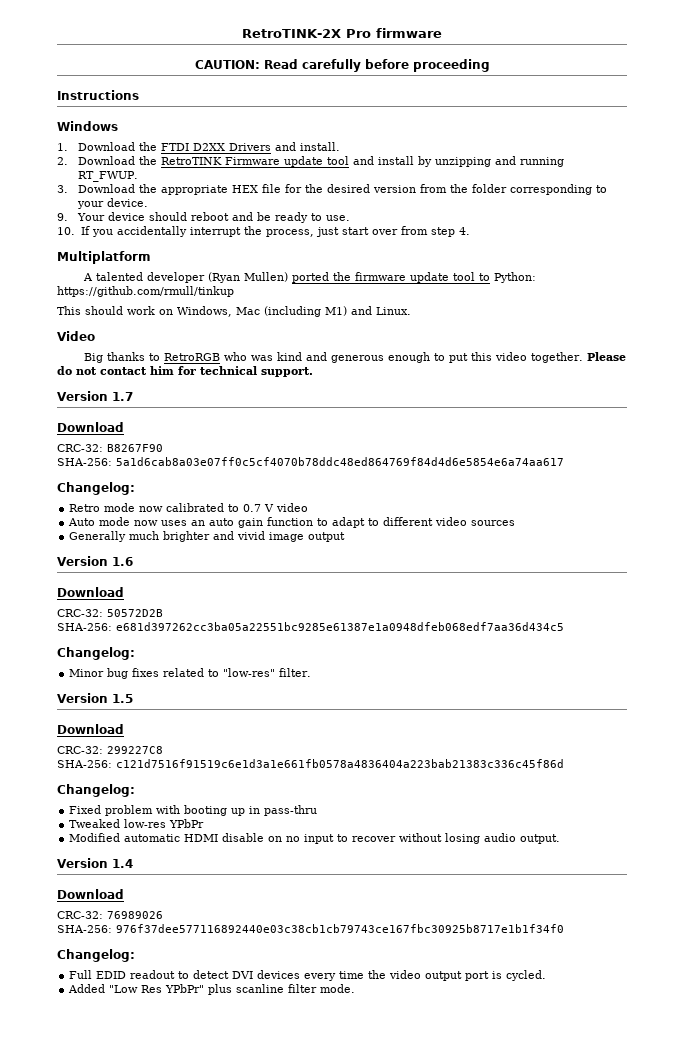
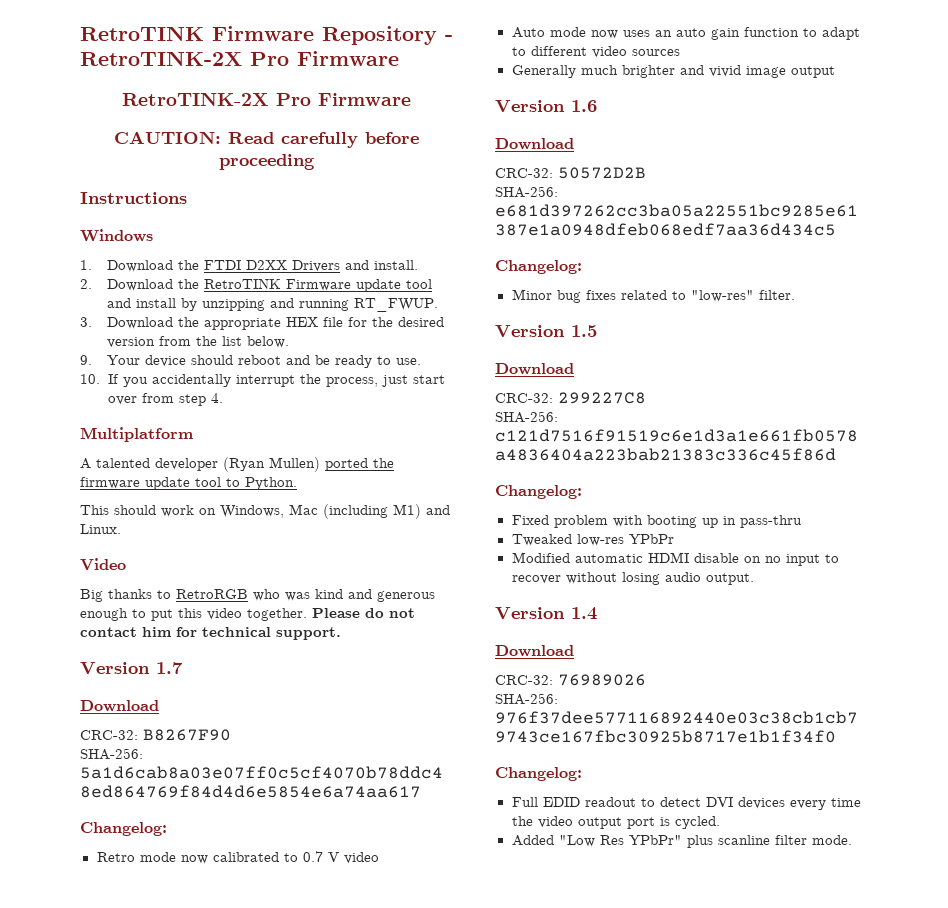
- RetroTINK-2X Pro firmware
+ RetroTINK Firmware Repository - RetroTINK-2X Pro Firmware
+ RetroTINK-2X Pro Firmware
- 3. Download the appropriate HEX file for the desired version from the folder corresponding to your device.
+ 3. Download the appropriate HEX file for the desired version from the list below.
- A talented developer (Ryan Mullen) ported the firmware update tool to Python: https://github.com/rmull/tinkup
+ A talented developer (Ryan Mullen) ported the firmware update tool to Python.

